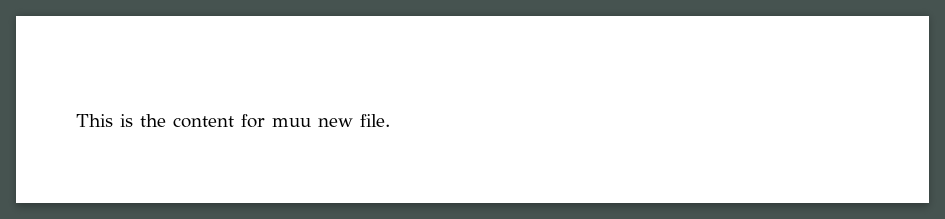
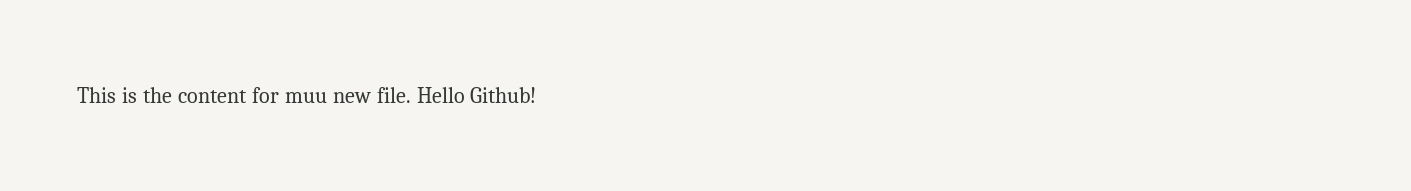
+ Hello Github!

